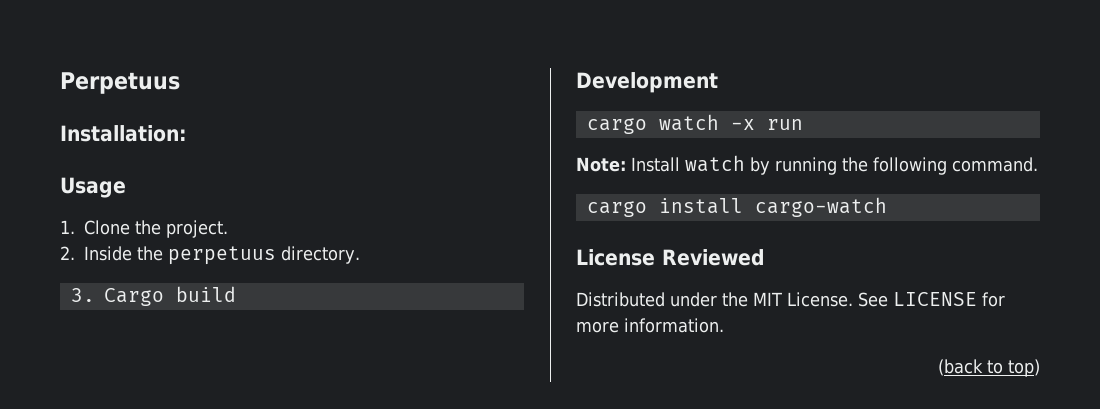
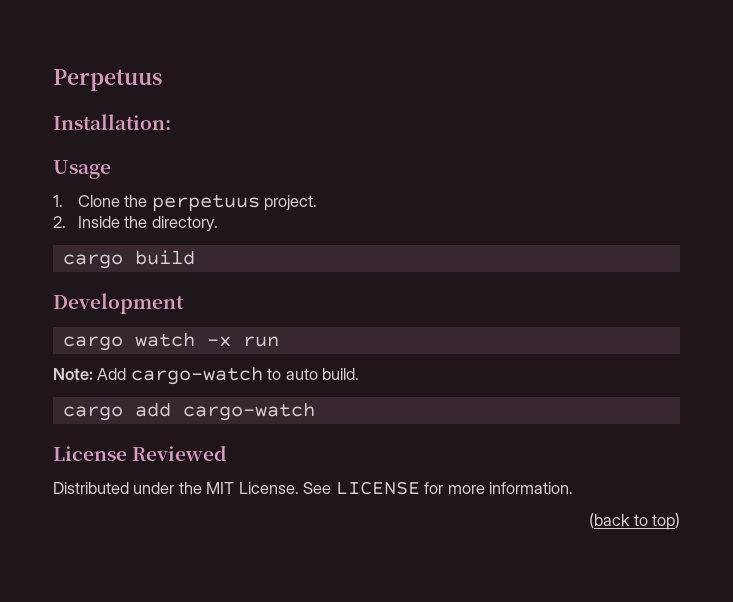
- 1. Clone the project.
+ 1. Clone the perpetuus project.
- 2. Inside the perpetuus directory.
+ 2. Inside the directory.
- 3. Cargo build
+ cargo build
- Note: Install watch by running the following command.
- cargo install cargo-watch
+ Note: Add cargo-watch to auto build.
+ cargo add cargo-watch

